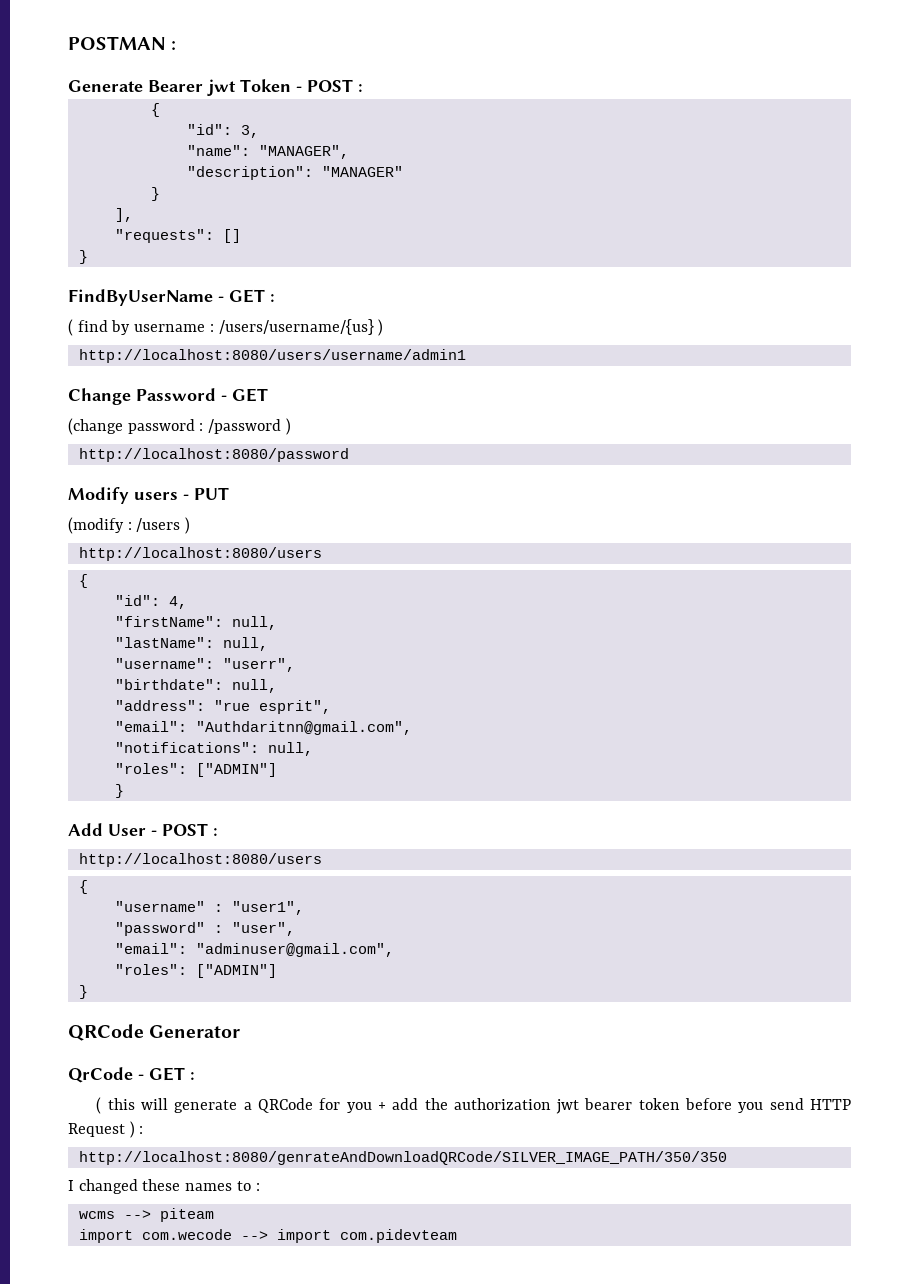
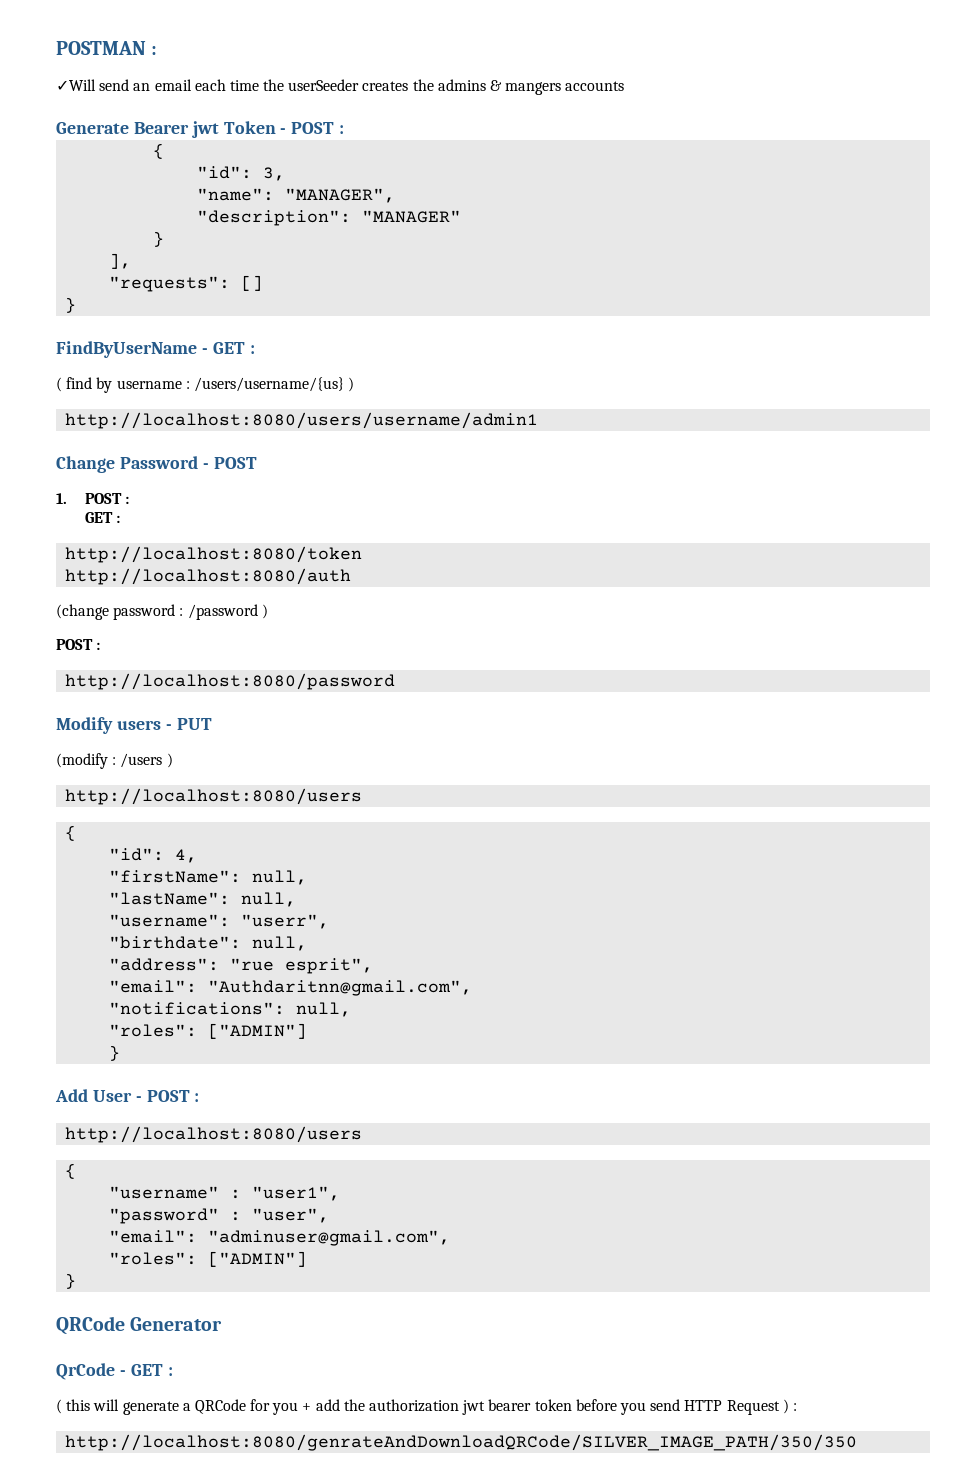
+ ✓Will send an email each time the userSeeder creates the admins & mangers accounts
- Change Password - GET
+ Change Password - POST
+ 1. POST :
+ GET :
+ http://localhost:8080/token
+ http://localhost:8080/auth
  (change password : /password )
+ POST :
- I changed these names to :
- wcms --> piteam
- import com.wecode --> import com.pidevteam

